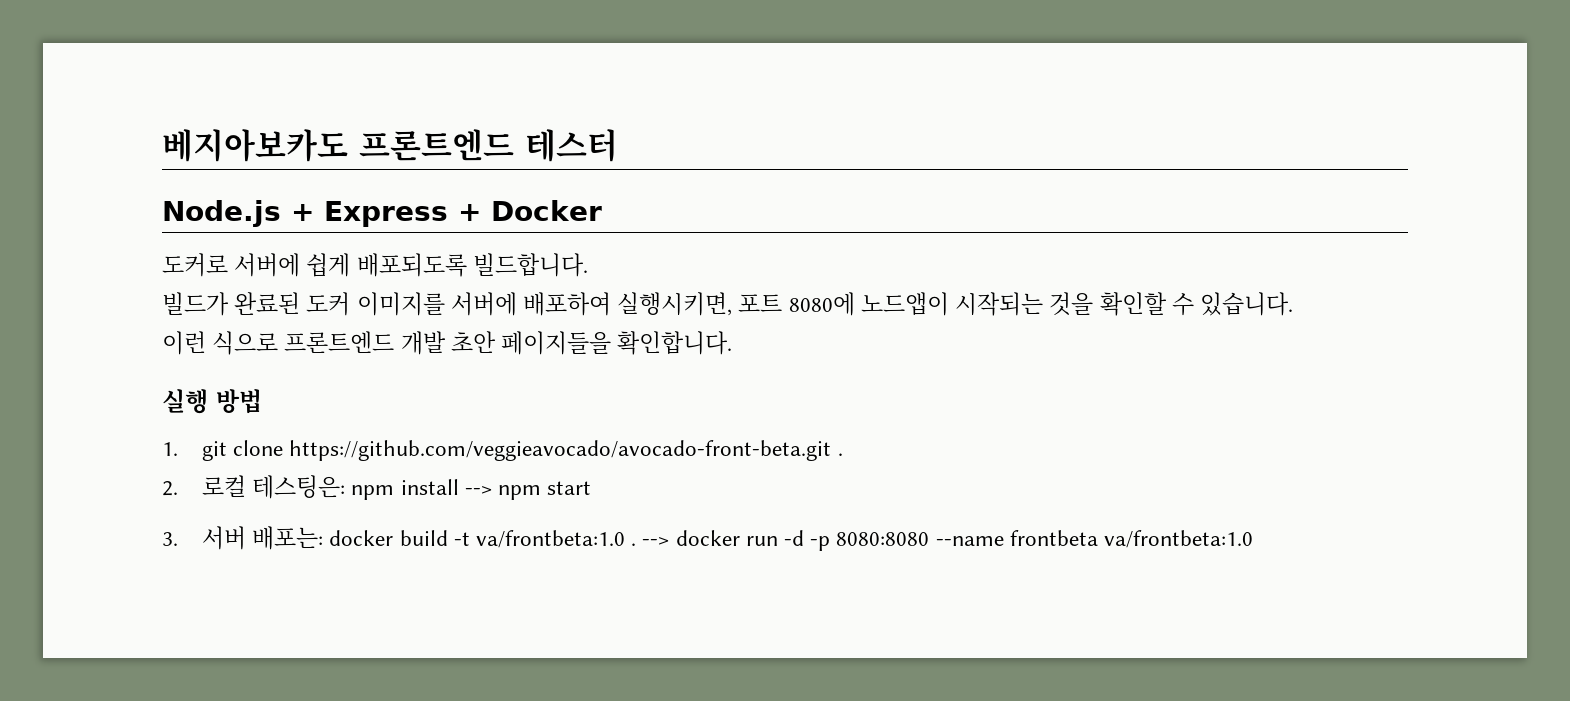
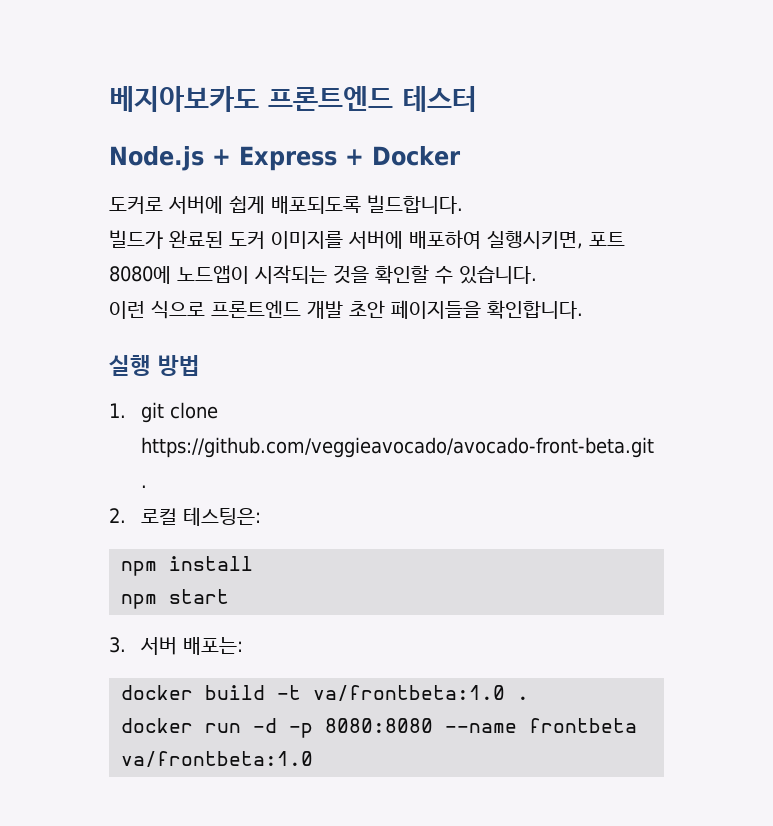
- 2. 로컬 테스팅은: npm install --> npm start
+ 2. 로컬 테스팅은:
+ npm install
+ npm start
- 3. 서버 배포는: docker build -t va/frontbeta:1.0 . --> docker run -d -p 8080:8080 --name frontbeta va/frontbeta:1.0
+ 3. 서버 배포는:
+ docker build -t va/frontbeta:1.0 .
+ docker run -d -p 8080:8080 --name frontbeta va/frontbeta:1.0

